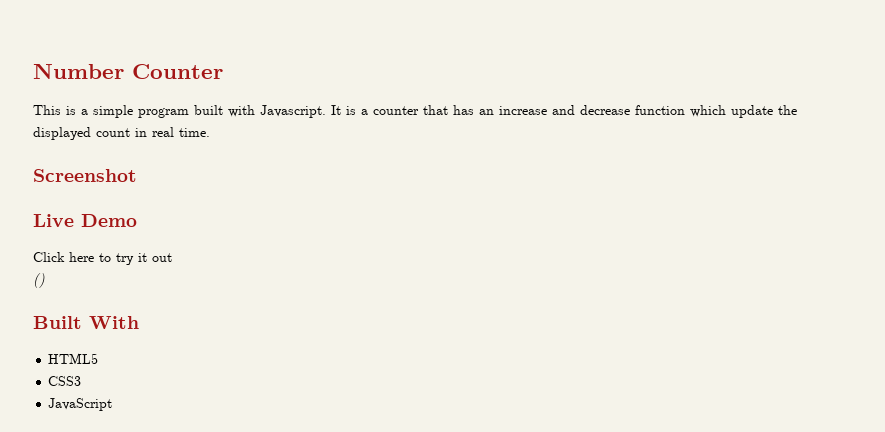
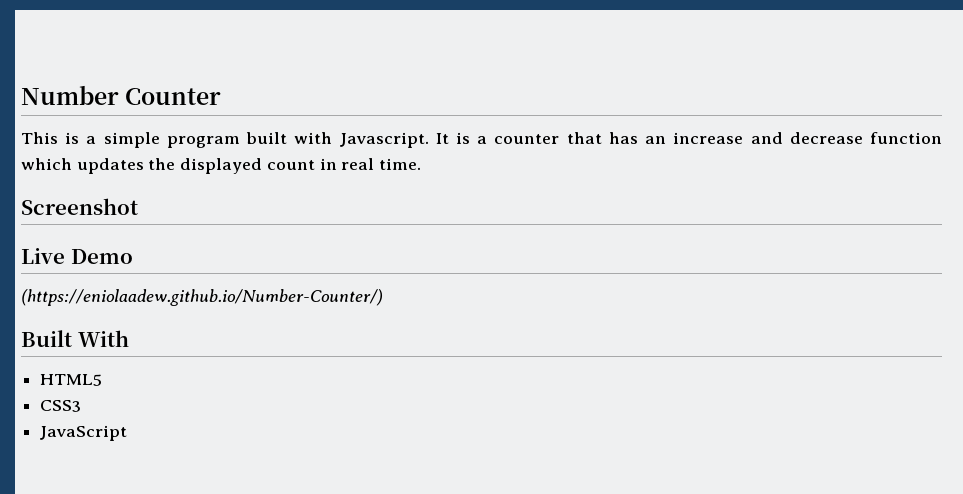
- It is a counter that has an increase and decrease function which update the displayed count in real time.
+ It is a counter that has an increase and decrease function which updates the displayed count in real time.
- Click here to try it out
- ()
+ (https://eniolaadew.github.io/Number-Counter/)

